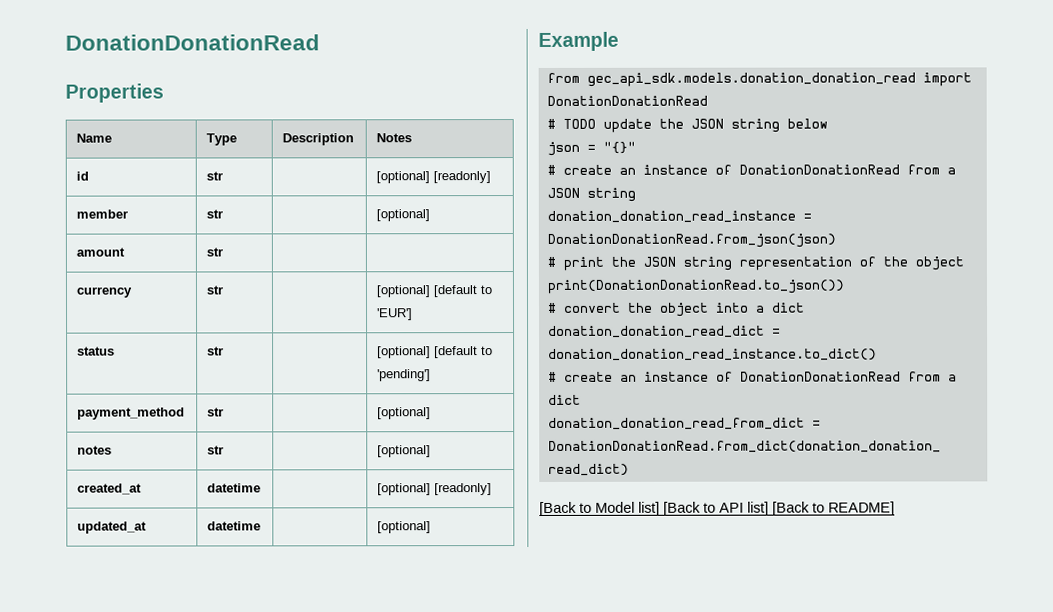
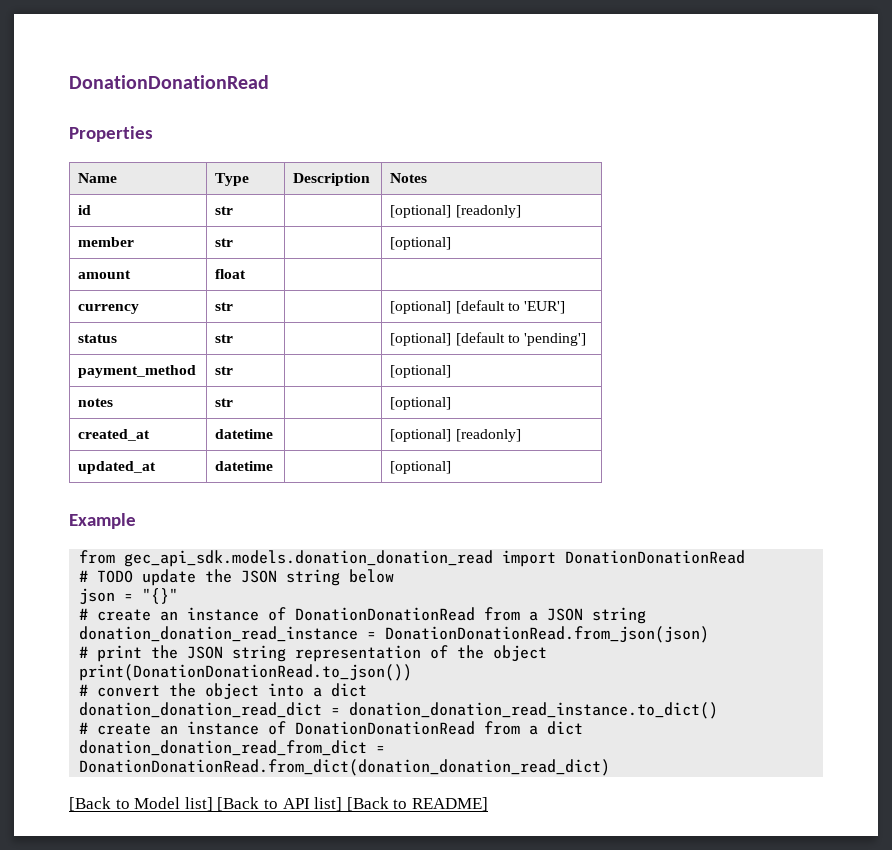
- amount | str | |
+ amount | float | |

